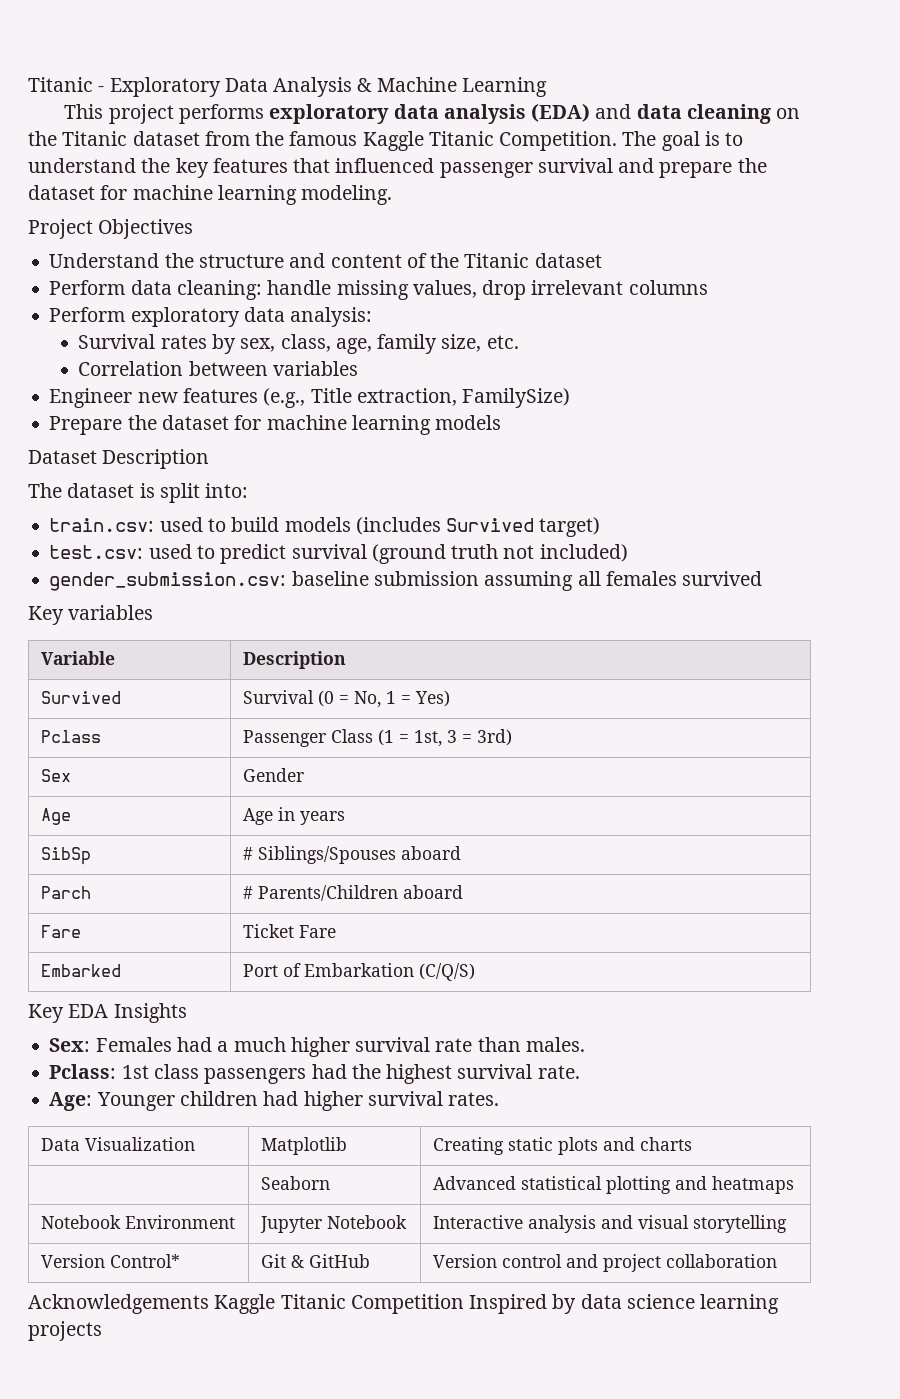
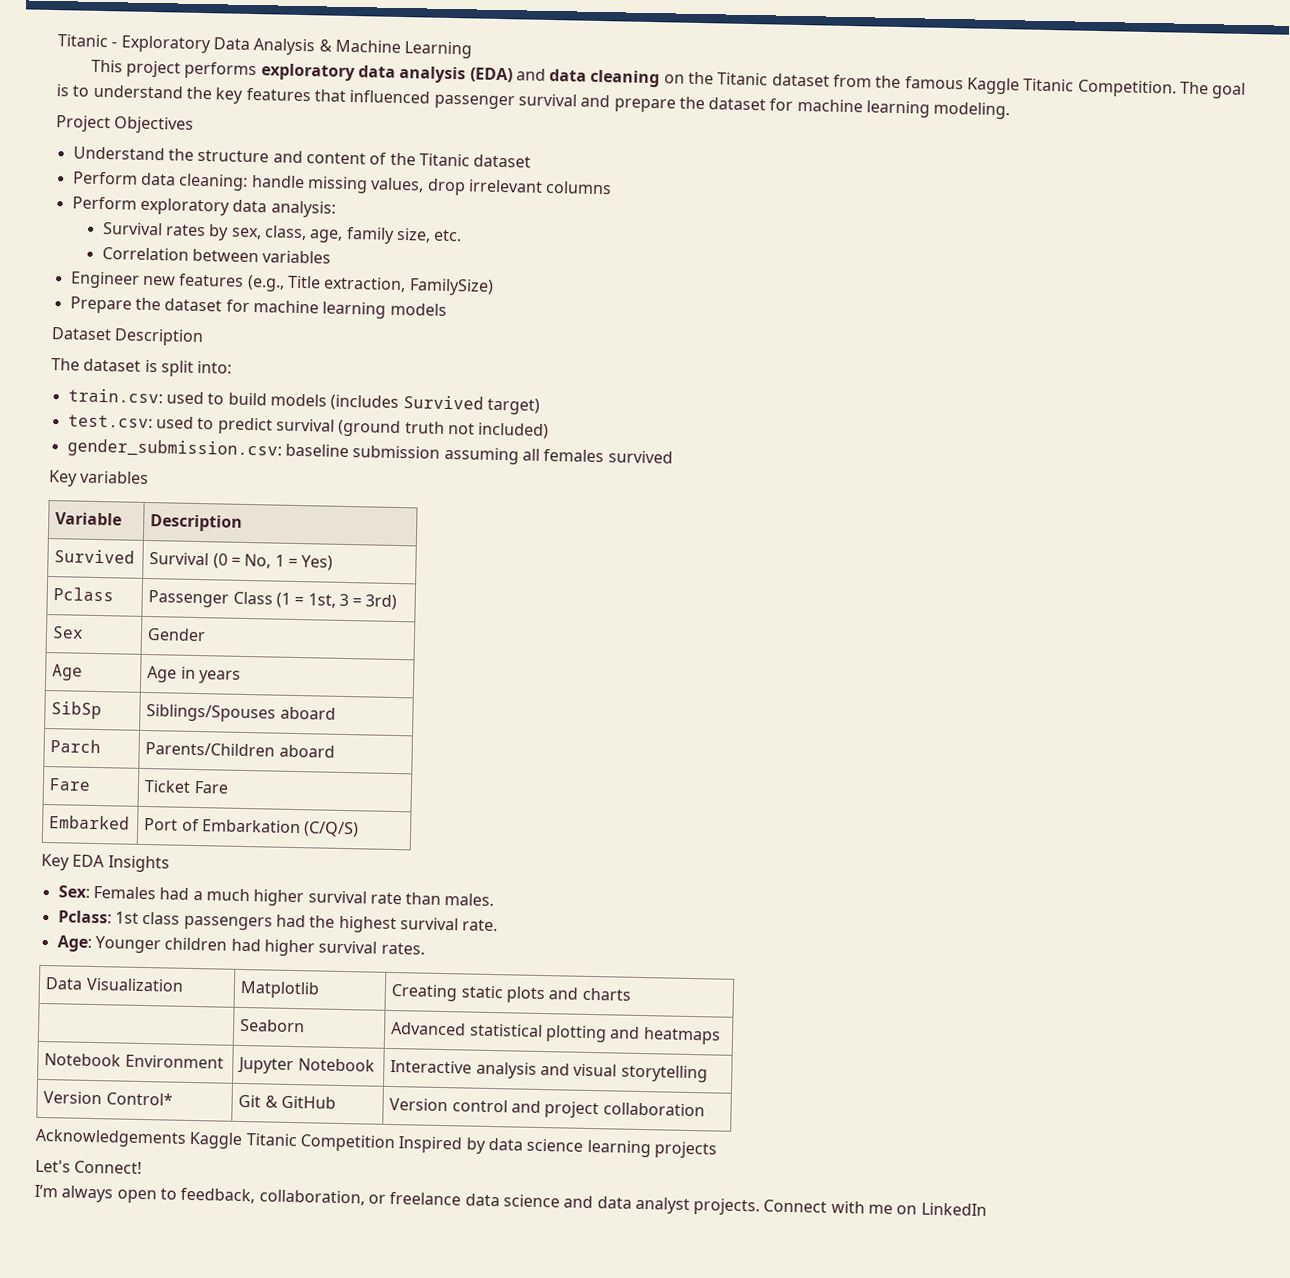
- SibSp | # Siblings/Spouses aboard
+ SibSp | Siblings/Spouses aboard
- Parch | # Parents/Children aboard
+ Parch | Parents/Children aboard
+ Let's Connect!
+ I’m always open to feedback, collaboration, or freelance data science and data analyst projects. Connect with me on LinkedIn

